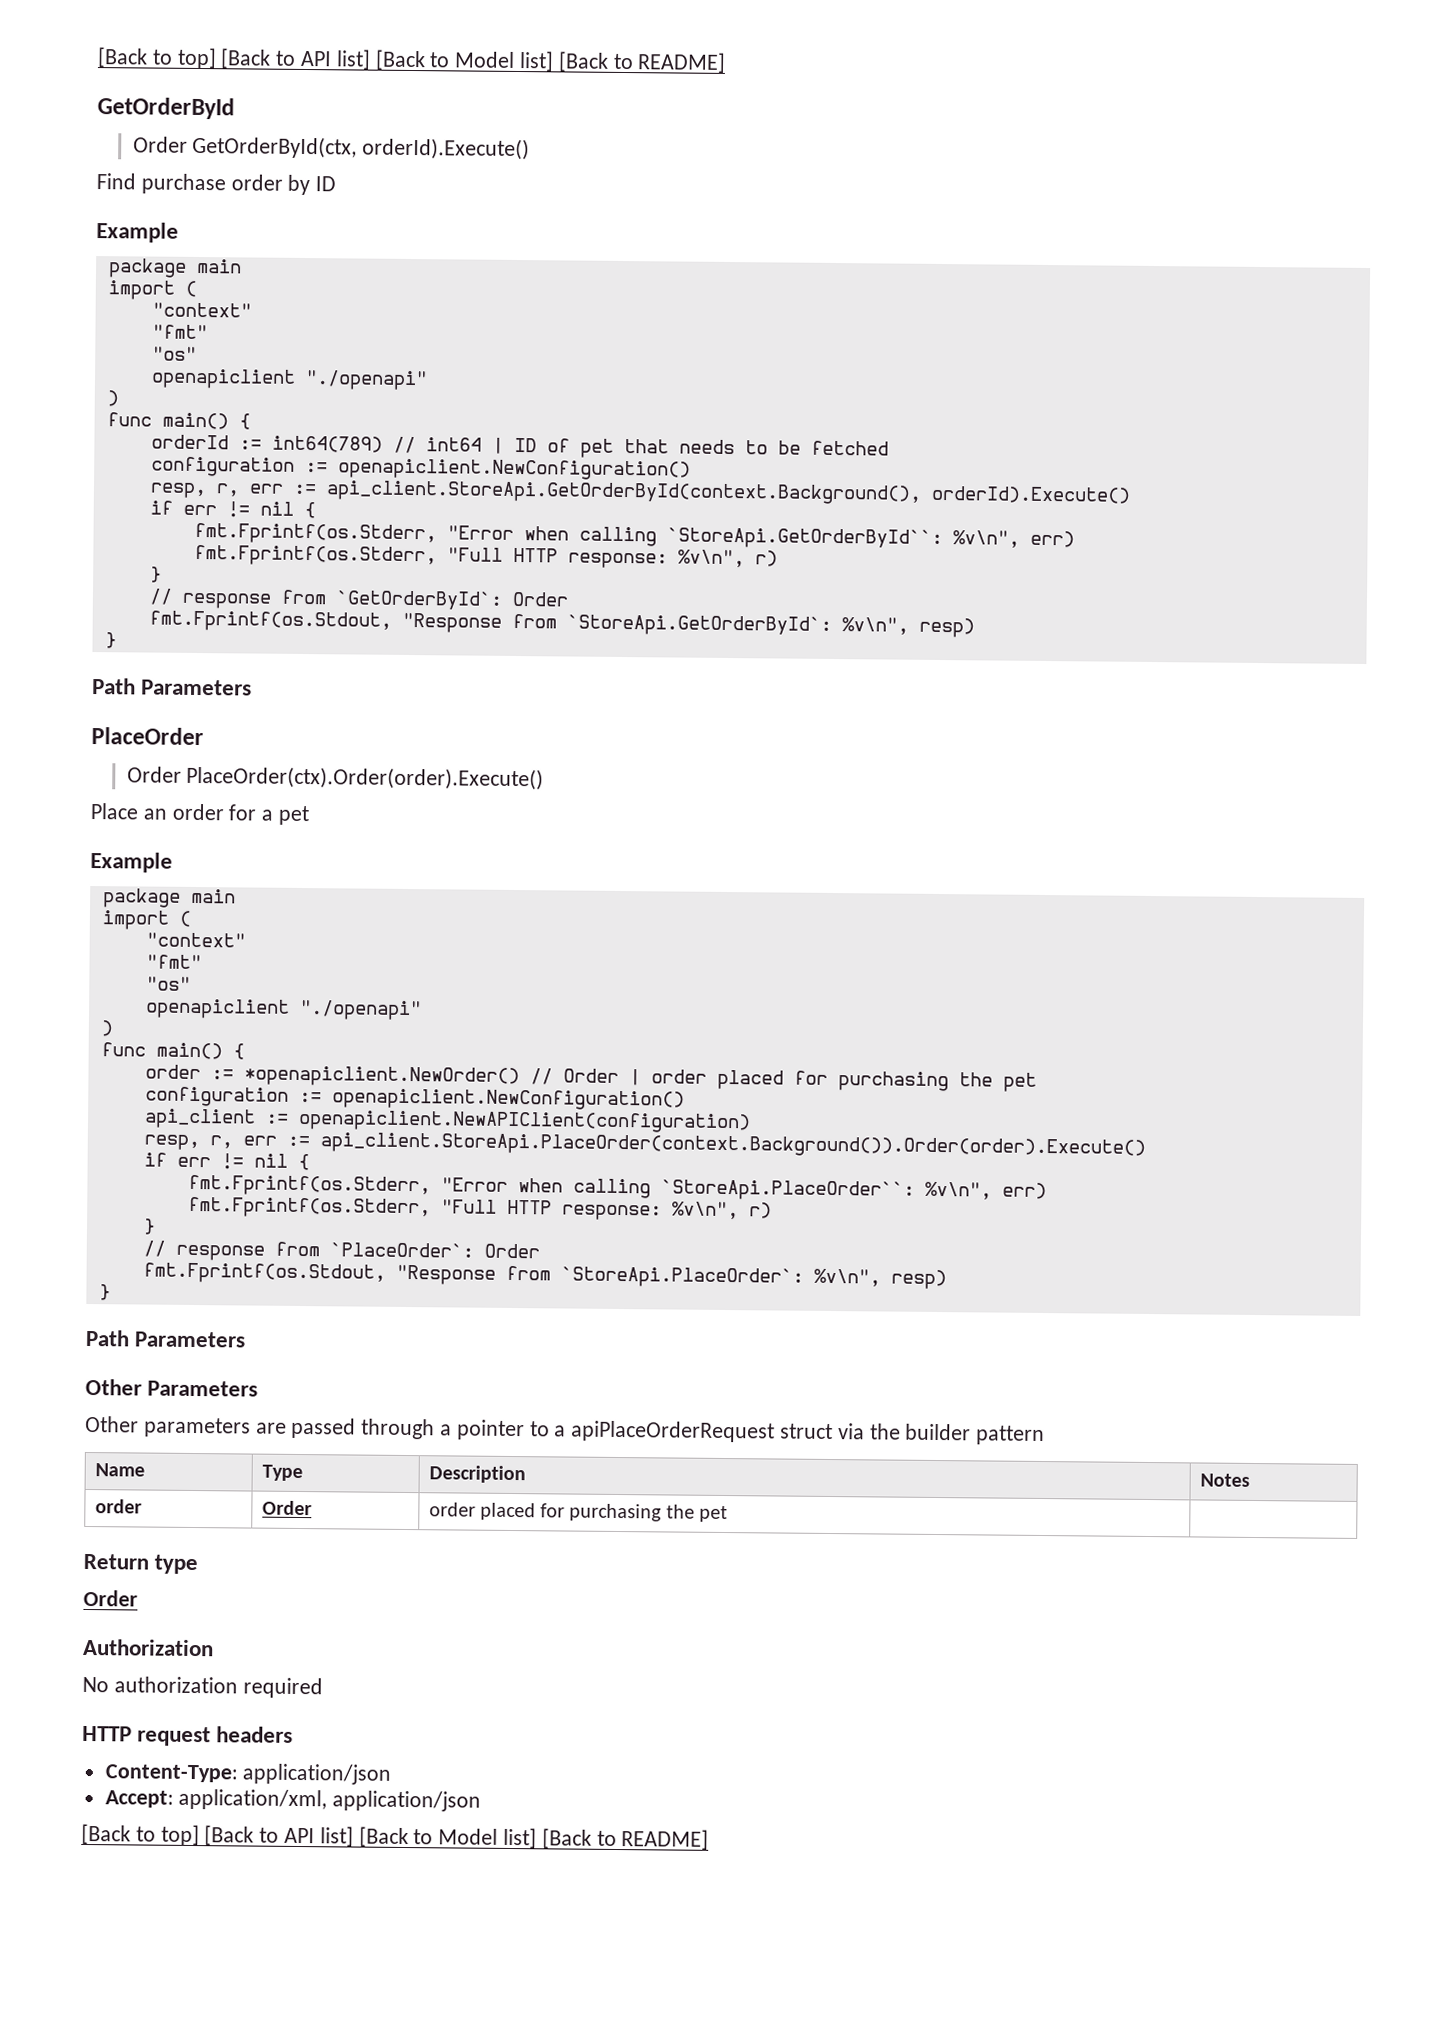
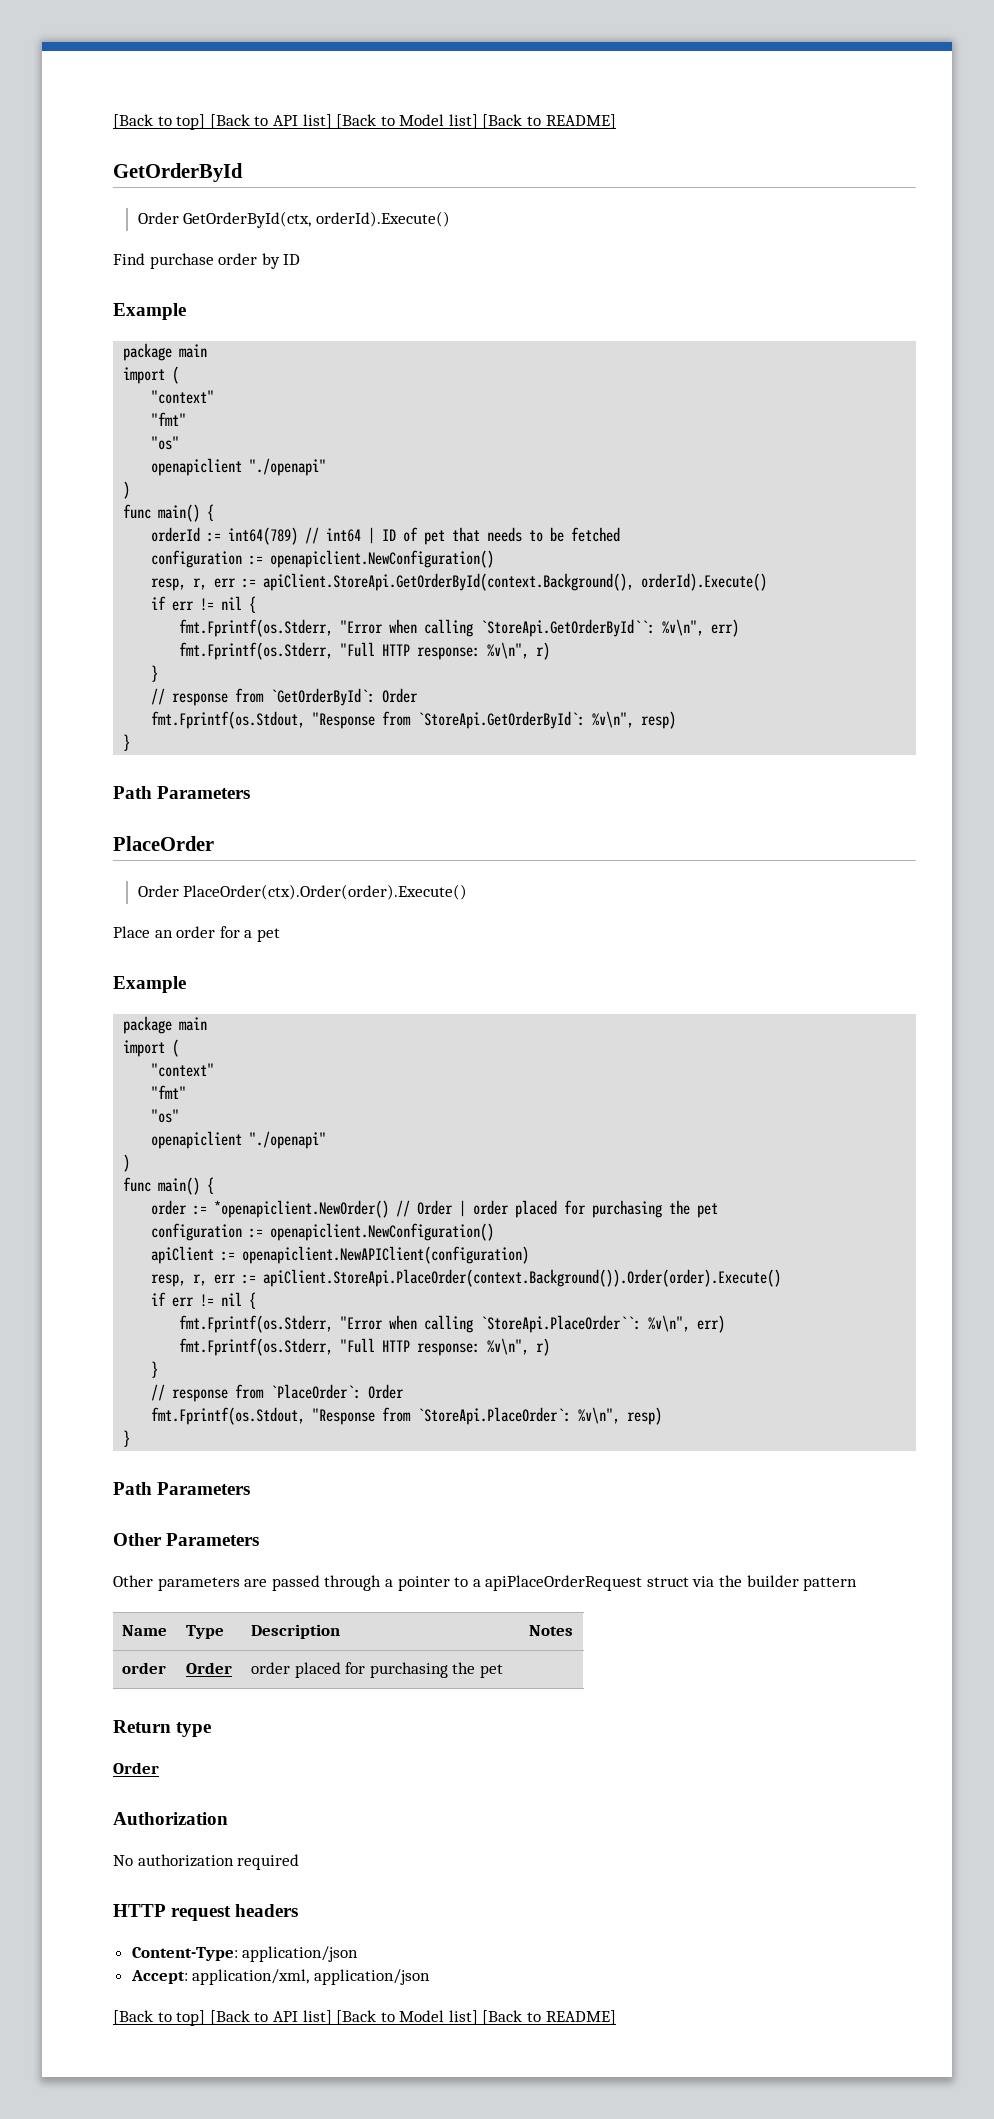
- resp, r, err := api_client.StoreApi.GetOrderById(context.Background(), orderId).Execute()
+ resp, r, err := apiClient.StoreApi.GetOrderById(context.Background(), orderId).Execute()
- api_client := openapiclient.NewAPIClient(configuration)
+ apiClient := openapiclient.NewAPIClient(configuration)
- resp, r, err := api_client.StoreApi.PlaceOrder(context.Background()).Order(order).Execute()
+ resp, r, err := apiClient.StoreApi.PlaceOrder(context.Background()).Order(order).Execute()

